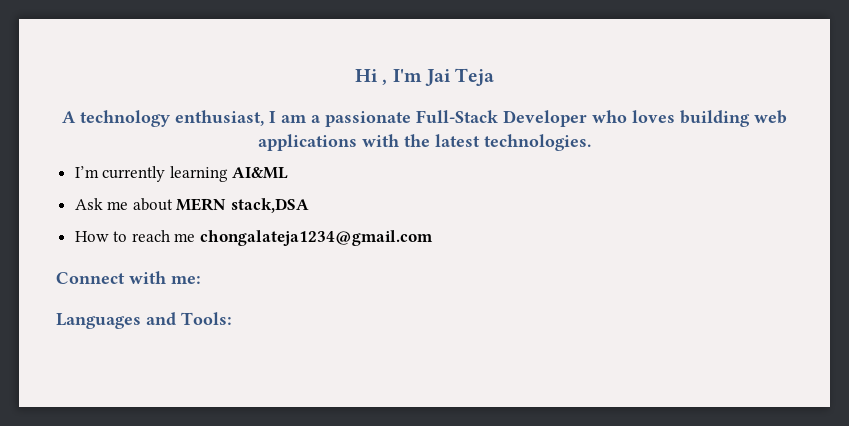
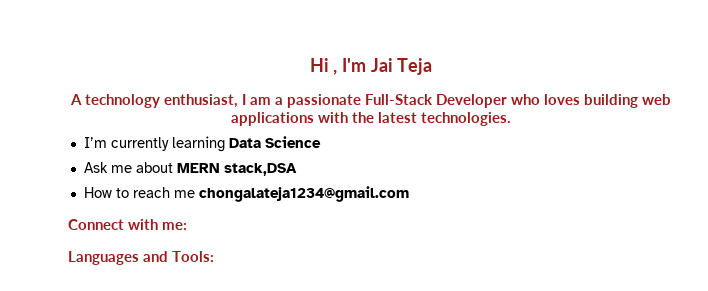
- I’m currently learning AI&ML
+ I’m currently learning Data Science

